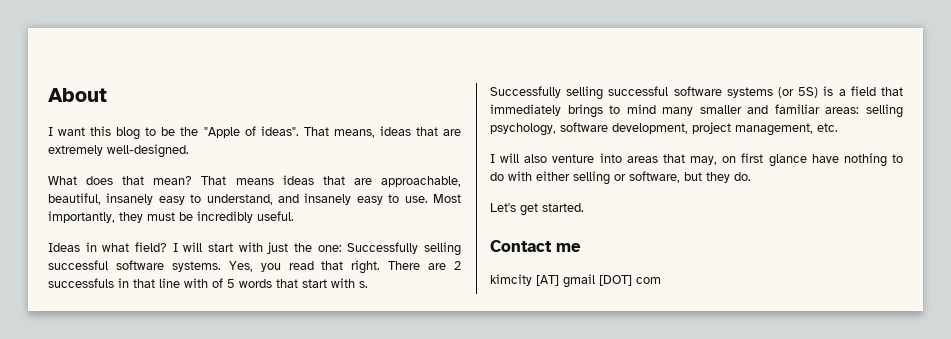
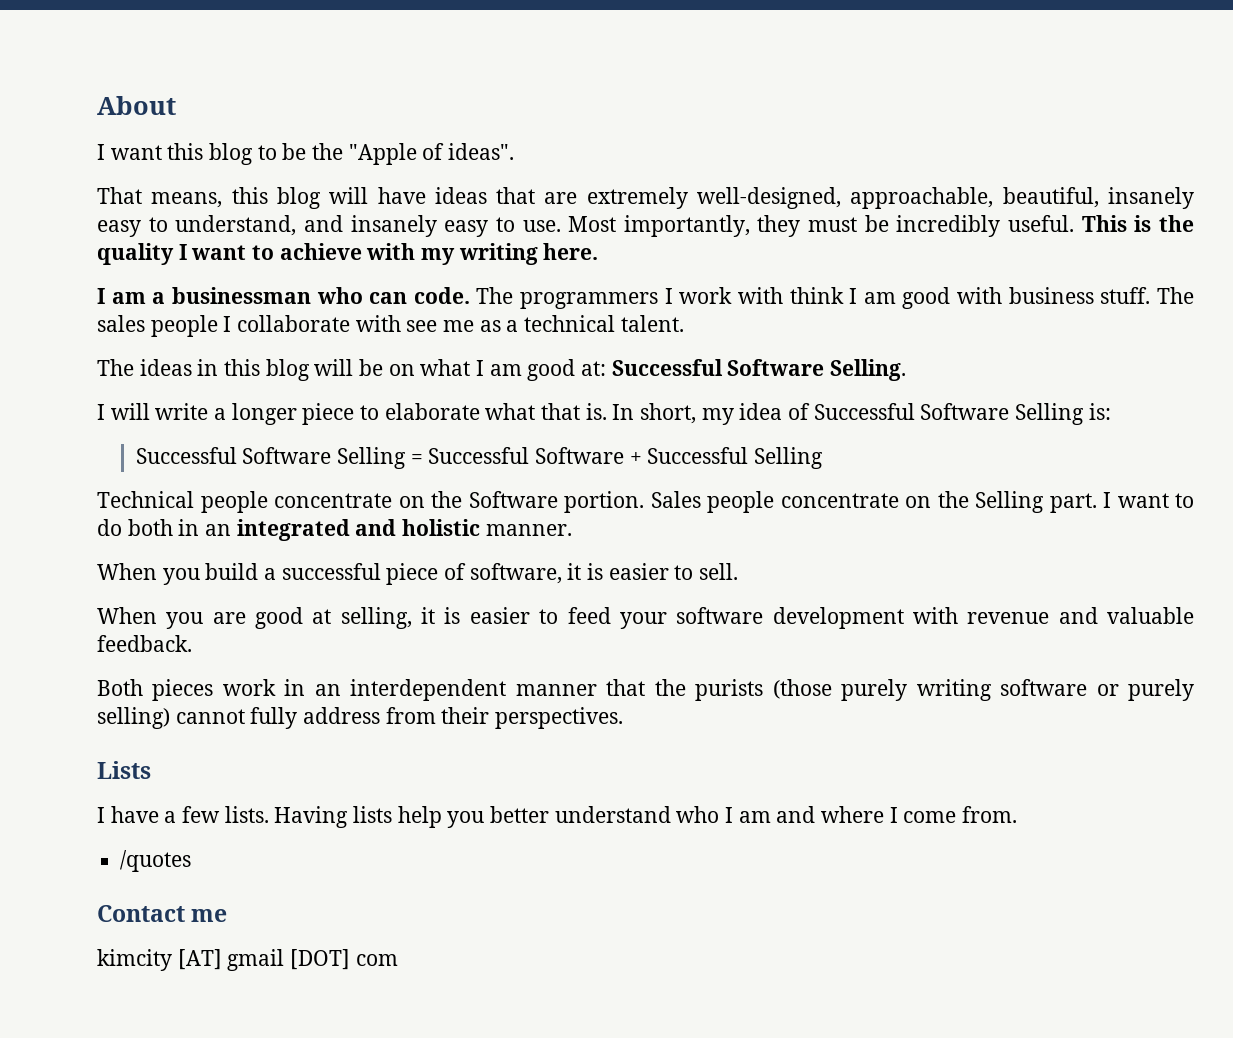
- I want this blog to be the "Apple of ideas". That means, ideas that are extremely well-designed.
- What does that mean? That means ideas that are approachable, beautiful, insanely easy to understand, and insanely easy to use.
+ I want this blog to be the "Apple of ideas".
+ That means, this blog will have ideas that are extremely well-designed, approachable, beautiful, insanely easy to understand, and insanely easy to use.
- Most importantly, they must be incredibly useful.
- Ideas in what field? I will start with just the one: Successfully selling successful software systems. Yes, you read that right. There are 2 successfuls in that line with of 5 words that start with s.
- Successfully selling successful software systems (or 5S) is a field that immediately brings to mind many smaller and familiar areas: selling psychology, software development, project management, etc.
- I will also venture into areas that may, on first glance have nothing to do with either selling or software, but they do.
- Let's get started.
+ Most importantly, they must be incredibly useful. This is the quality I want to achieve with my writing here.
+ I am a businessman who can code. The programmers I work with think I am good with business stuff. The sales people I collaborate with see me as a technical talent.
+ The ideas in this blog will be on what I am good at: Successful Software Selling.
+ I will write a longer piece to elaborate what that is. In short, my idea of Successful Software Selling is:
+ Successful Software Selling = Successful Software + Successful Selling
+ Technical people concentrate on the Software portion. Sales people concentrate on the Selling part. I want to do both in an integrated and holistic manner.
+ When you build a successful piece of software, it is easier to sell.
+ When you are good at selling, it is easier to feed your software development with revenue and valuable feedback.
+ Both pieces work in an interdependent manner that the purists (those purely writing software or purely selling) cannot fully address from their perspectives.
+ Lists
+ I have a few lists. Having lists help you better understand who I am and where I come from.
+ /quotes

